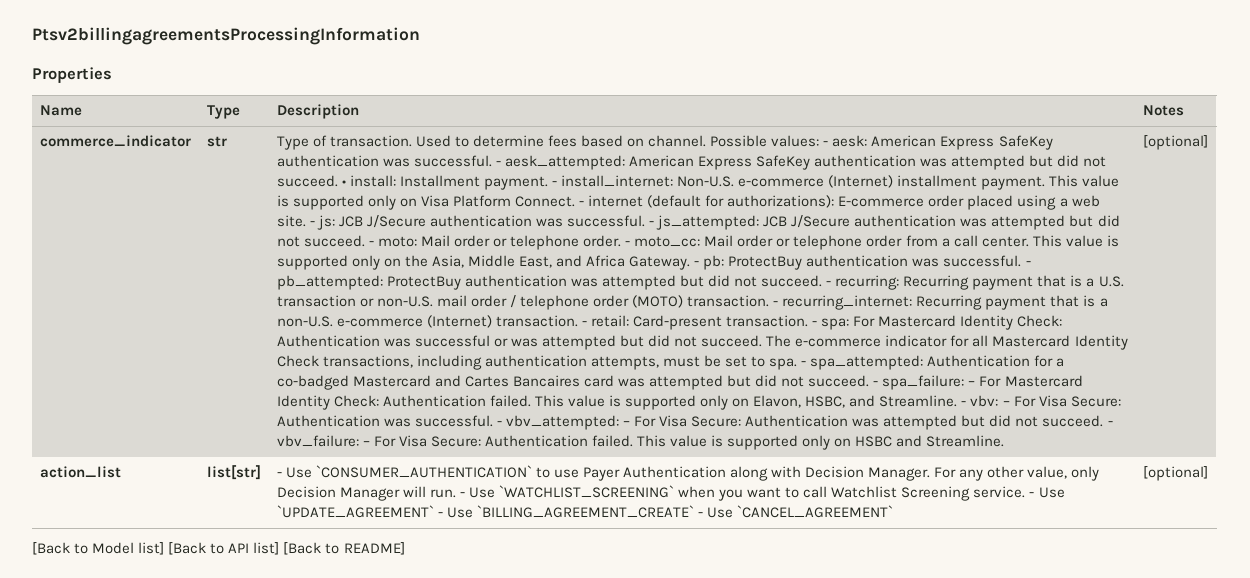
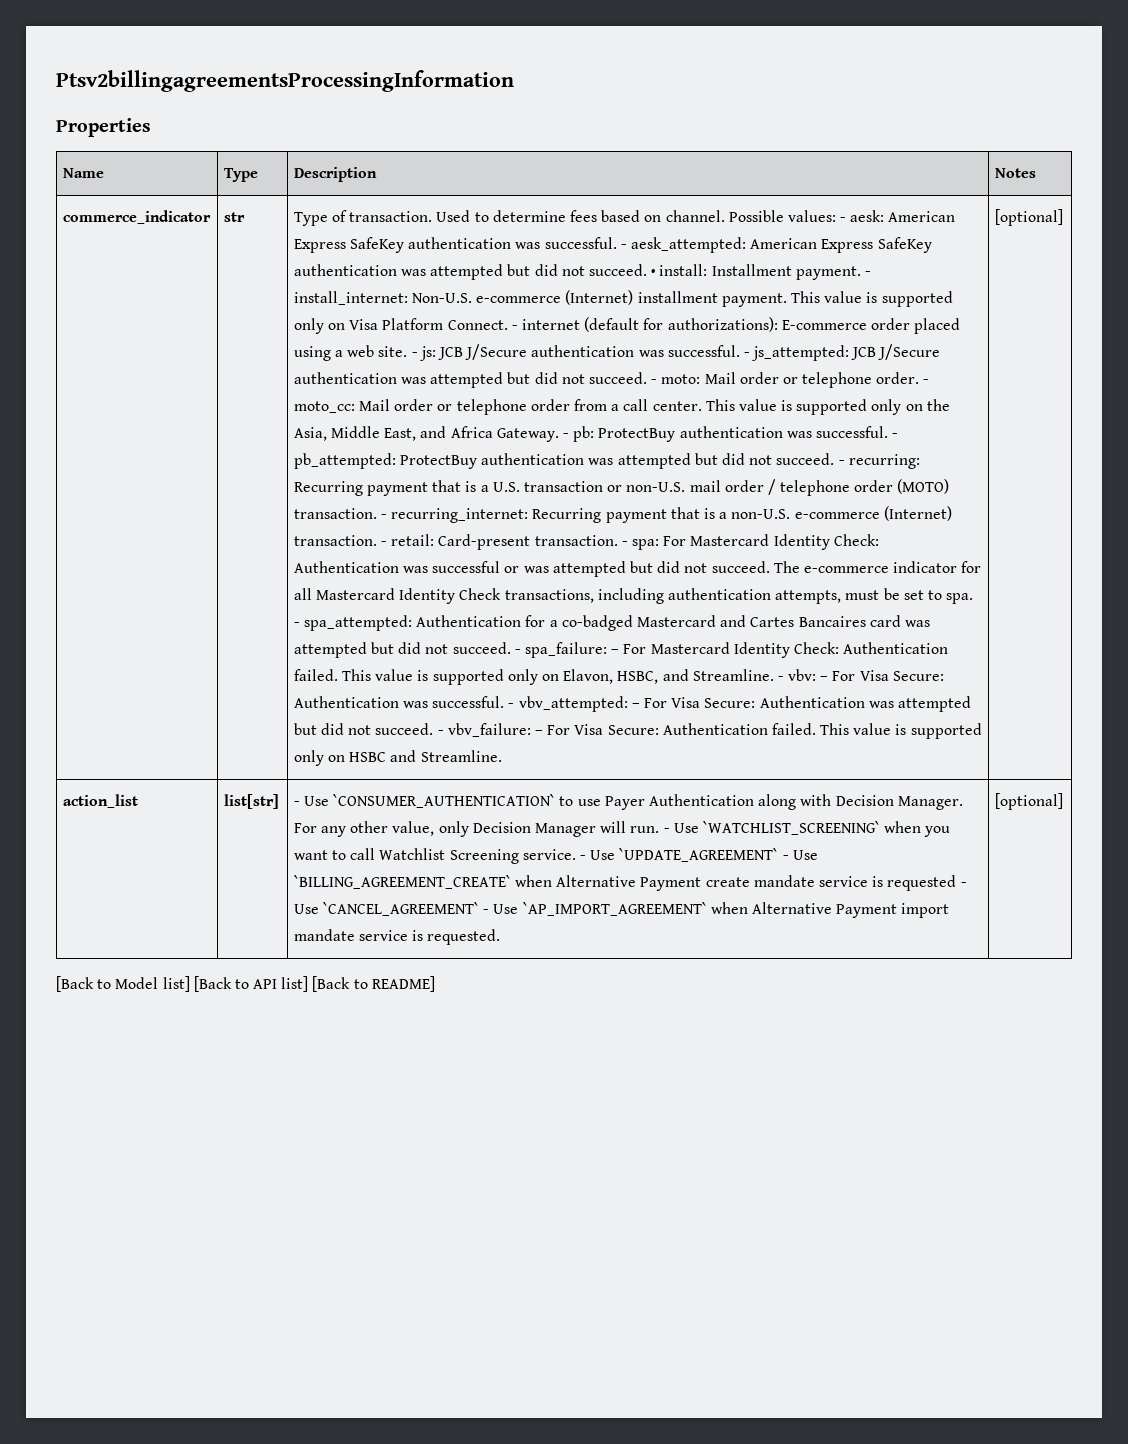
- - Use `UPDATE_AGREEMENT` - Use `BILLING_AGREEMENT_CREATE` - Use `CANCEL_AGREEMENT`
+ - Use `UPDATE_AGREEMENT` - Use `BILLING_AGREEMENT_CREATE` when Alternative Payment create mandate service is requested - Use `CANCEL_AGREEMENT` - Use `AP_IMPORT_AGREEMENT` when Alternative Payment import mandate service is requested.

